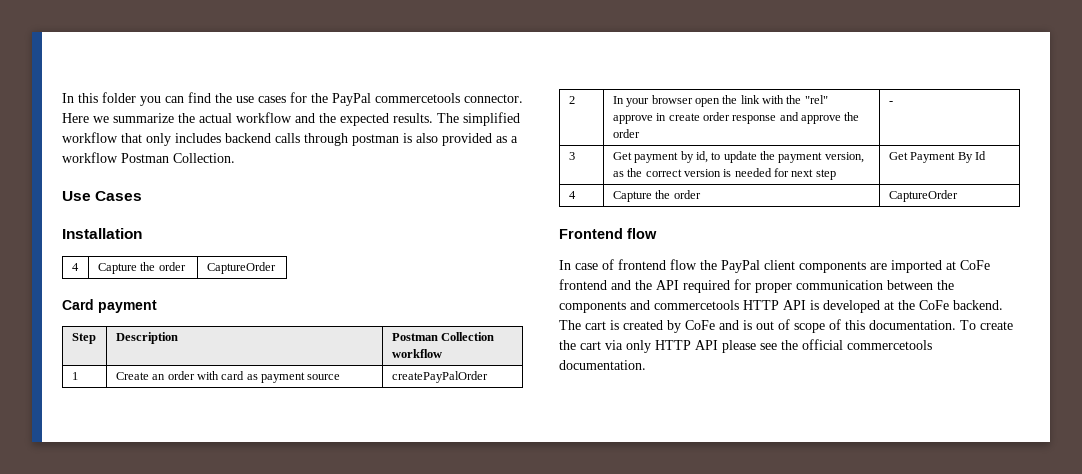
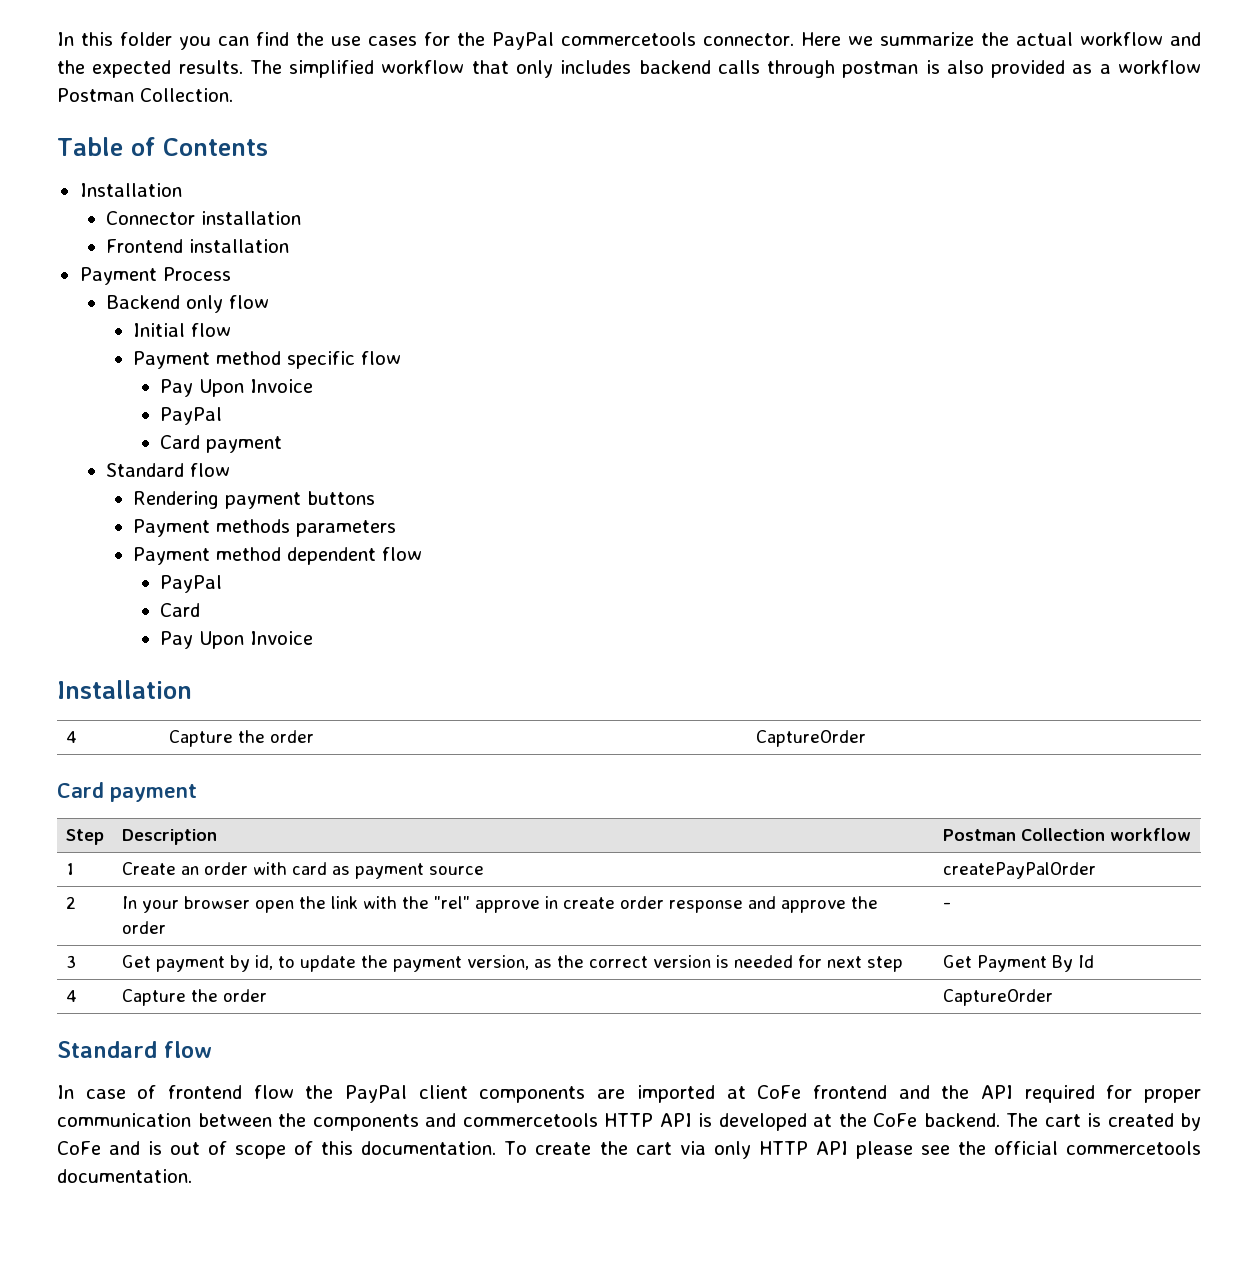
- Use Cases
+ Table of Contents
+ Installation
+ Connector installation
+ Frontend installation
+ Payment Process
+ Backend only flow
+ Initial flow
+ Payment method specific flow
+ Pay Upon Invoice
+ PayPal
+ Card payment
+ Standard flow
+ Rendering payment buttons
+ Payment methods parameters
+ Payment method dependent flow
+ PayPal
+ Card
+ Pay Upon Invoice
  3 | Get payment by id, to update the payment version, as the correct version is needed for next step | Get Payment By Id
  4 | Capture the order | CaptureOrder
- Frontend flow
+ Standard flow

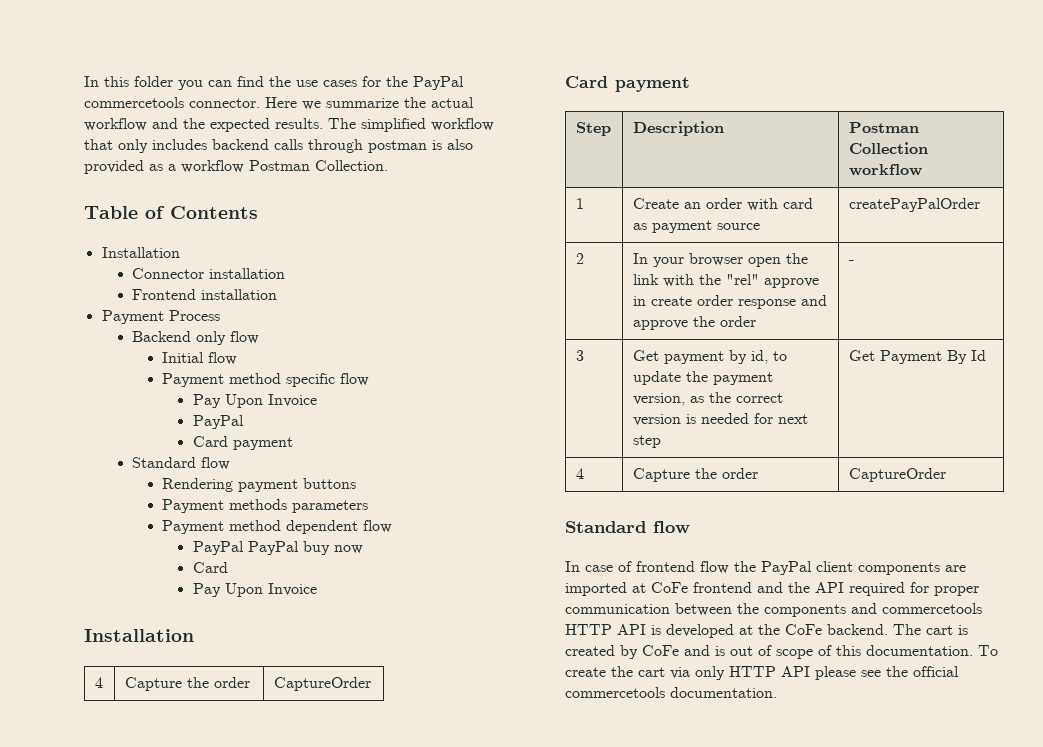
  Payment method dependent flow
- PayPal
+ PayPal PayPal buy now

